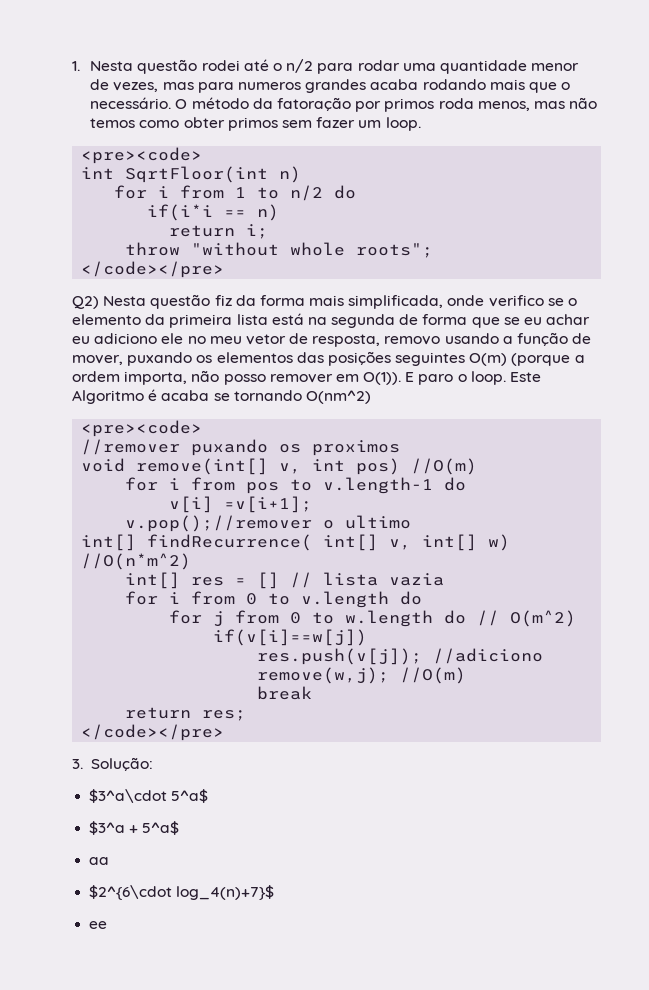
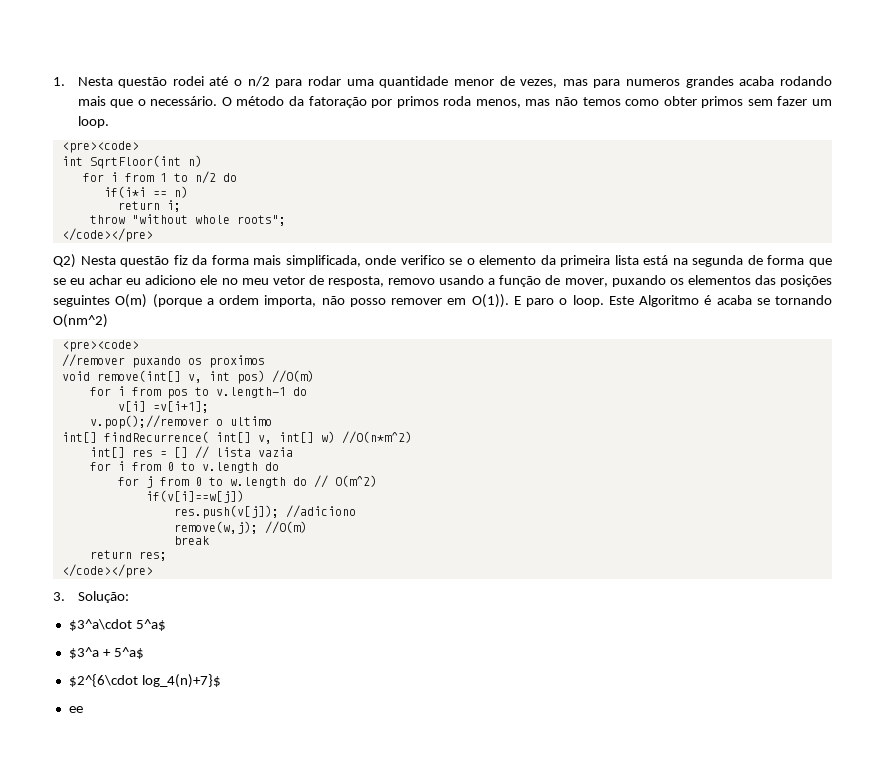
- aa

